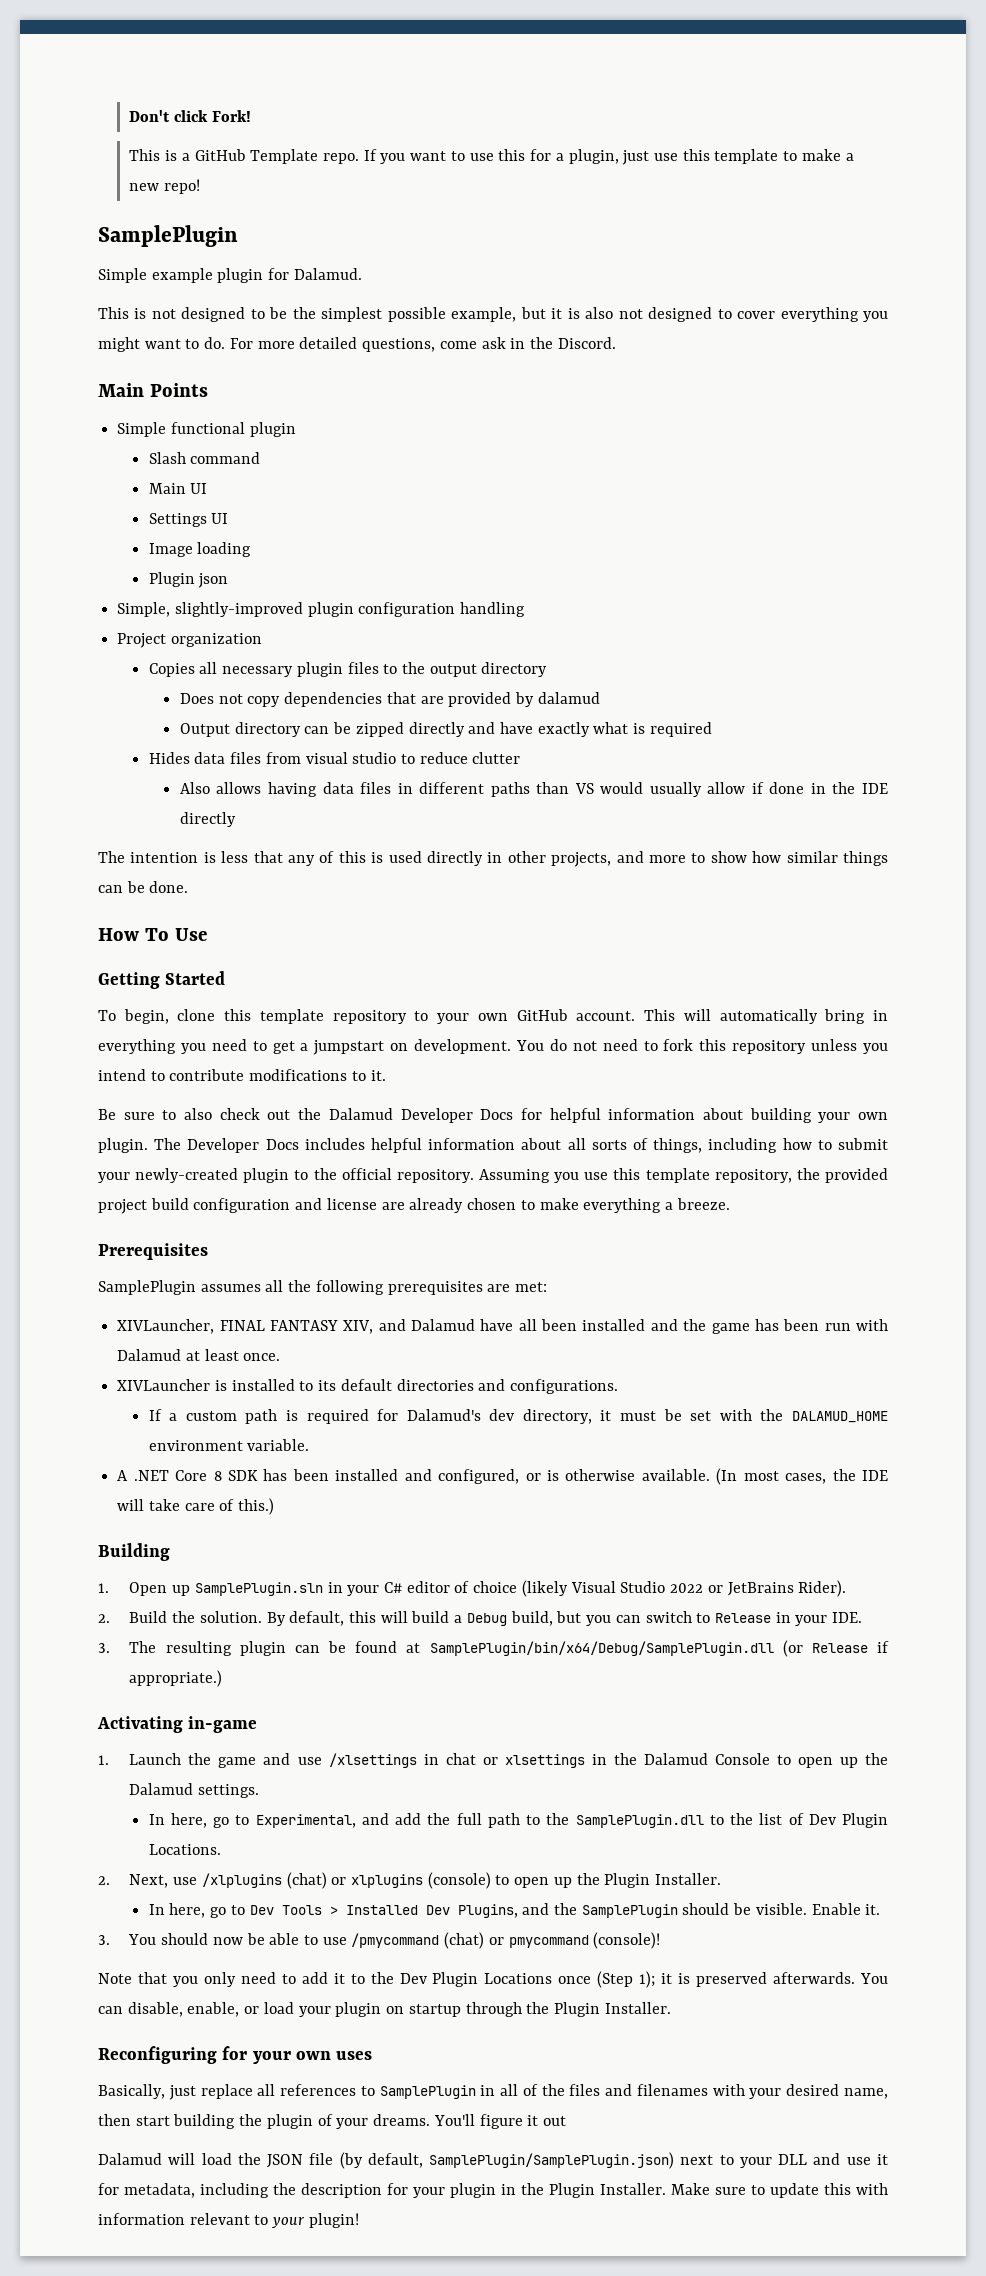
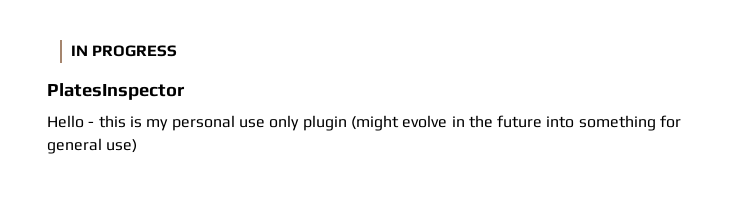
- Don't click Fork!
- This is a GitHub Template repo. If you want to use this for a plugin, just use this template to make a new repo!
- SamplePlugin
- Simple example plugin for Dalamud.
- This is not designed to be the simplest possible example, but it is also not designed to cover everything you might want to do. For more detailed questions, come ask in the Discord.
- Main Points
- Simple functional plugin
- Slash command
- Main UI
- Settings UI
- Image loading
- Plugin json
- Simple, slightly-improved plugin configuration handling
- Project organization
- Copies all necessary plugin files to the output directory
- Does not copy dependencies that are provided by dalamud
- Output directory can be zipped directly and have exactly what is required
- Hides data files from visual studio to reduce clutter
- Also allows having data files in different paths than VS would usually allow if done in the IDE directly
- The intention is less that any of this is used directly in other projects, and more to show how similar things can be done.
- How To Use
- Getting Started
- To begin, clone this template repository to your own GitHub account. This will automatically bring in everything you need to get a jumpstart on development. You do not need to fork this repository unless you intend to contribute modifications to it.
- Be sure to also check out the Dalamud Developer Docs for helpful information about building your own plugin. The Developer Docs includes helpful information about all sorts of things, including how to submit your newly-created plugin to the official repository. Assuming you use this template repository, the provided project build configuration and license are already chosen to make everything a breeze.
- Prerequisites
- SamplePlugin assumes all the following prerequisites are met:
- XIVLauncher, FINAL FANTASY XIV, and Dalamud have all been installed and the game has been run with Dalamud at least once.
- XIVLauncher is installed to its default directories and configurations.
- If a custom path is required for Dalamud's dev directory, it must be set with the DALAMUD_HOME environment variable.
- A .NET Core 8 SDK has been installed and configured, or is otherwise available. (In most cases, the IDE will take care of this.)
- Building
- 1. Open up SamplePlugin.sln in your C# editor of choice (likely Visual Studio 2022 or JetBrains Rider).
- 2. Build the solution. By default, this will build a Debug build, but you can switch to Release in your IDE.
- 3. The resulting plugin can be found at SamplePlugin/bin/x64/Debug/SamplePlugin.dll (or Release if appropriate.)
- Activating in-game
- 1. Launch the game and use /xlsettings in chat or xlsettings in the Dalamud Console to open up the Dalamud settings.
- In here, go to Experimental, and add the full path to the SamplePlugin.dll to the list of Dev Plugin Locations.
- 2. Next, use /xlplugins (chat) or xlplugins (console) to open up the Plugin Installer.
- In here, go to Dev Tools > Installed Dev Plugins, and the SamplePlugin should be visible. Enable it.
- 3. You should now be able to use /pmycommand (chat) or pmycommand (console)!
- Note that you only need to add it to the Dev Plugin Locations once (Step 1); it is preserved afterwards. You can disable, enable, or load your plugin on startup through the Plugin Installer.
- Reconfiguring for your own uses
- Basically, just replace all references to SamplePlugin in all of the files and filenames with your desired name, then start building the plugin of your dreams. You'll figure it out
- Dalamud will load the JSON file (by default, SamplePlugin/SamplePlugin.json) next to your DLL and use it for metadata, including the description for your plugin in the Plugin Installer. Make sure to update this with information relevant to your plugin!
+ IN PROGRESS
+ PlatesInspector
+ Hello - this is my personal use only plugin (might evolve in the future into something for general use)

